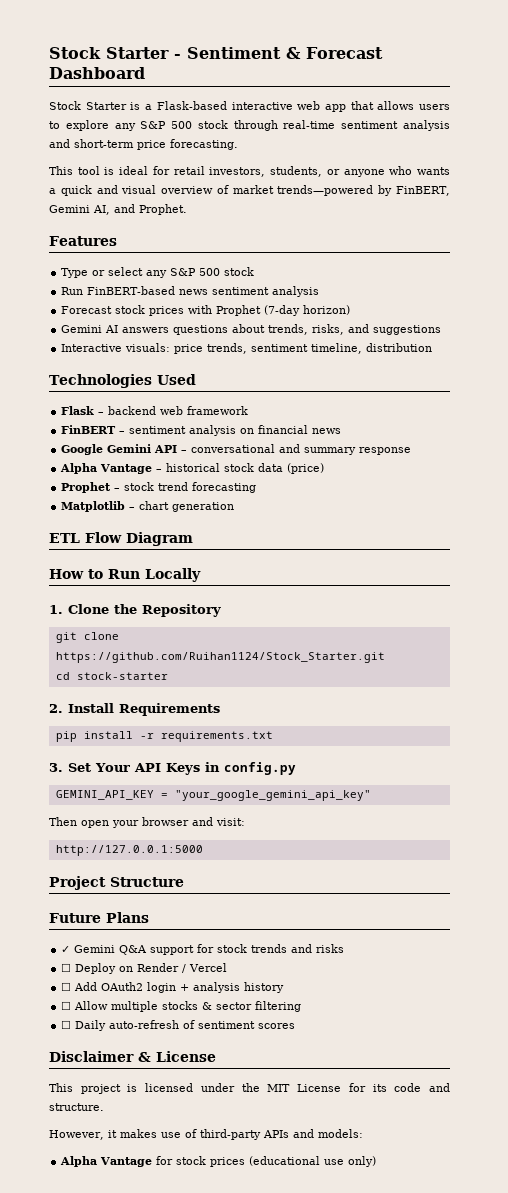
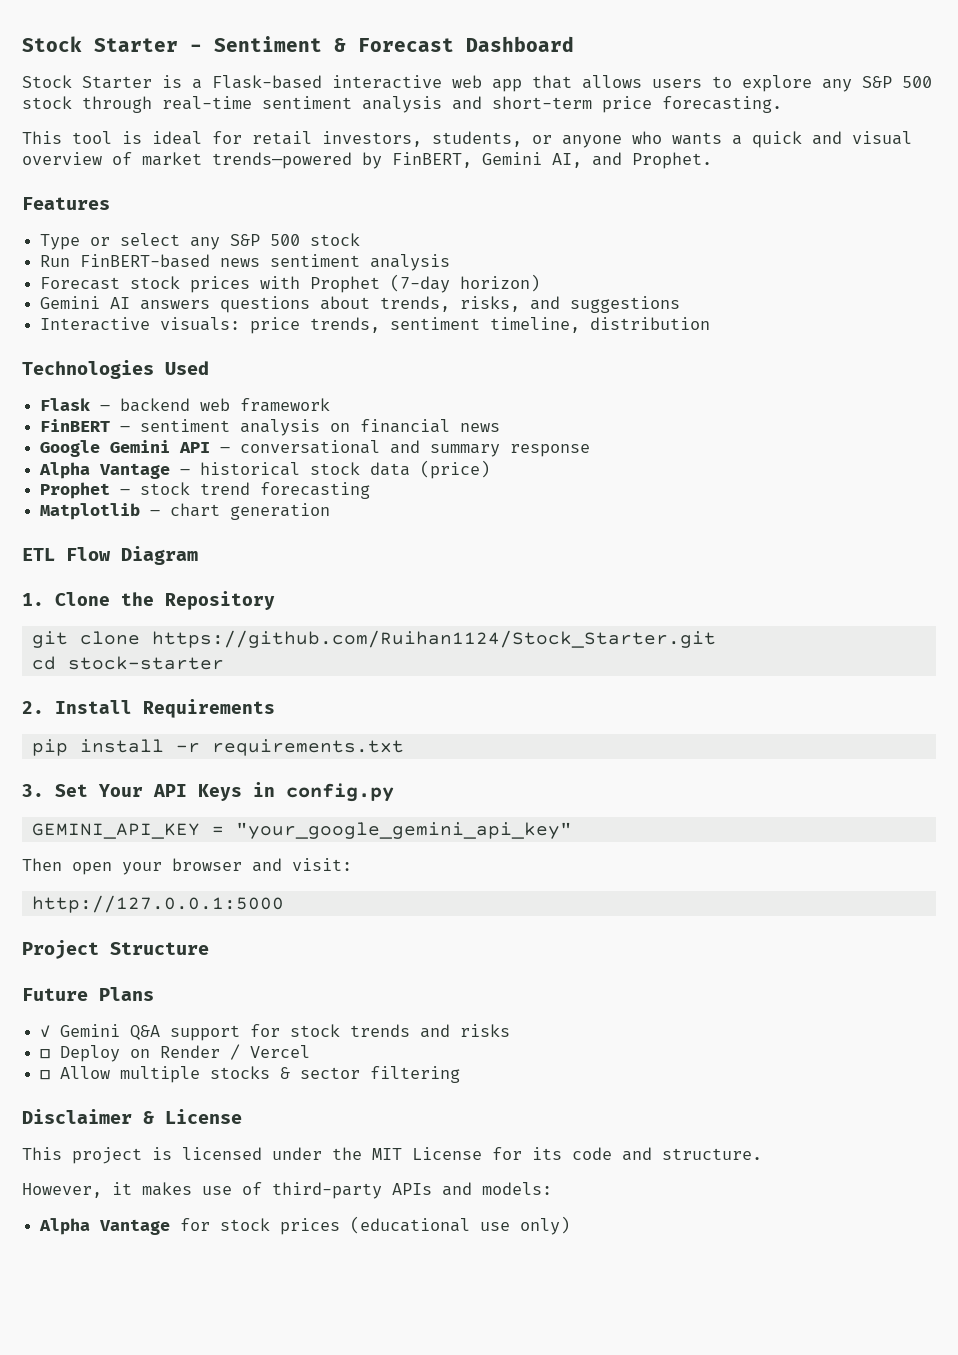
- How to Run Locally
- ☐ Add OAuth2 login + analysis history
- ☐ Daily auto-refresh of sentiment scores

